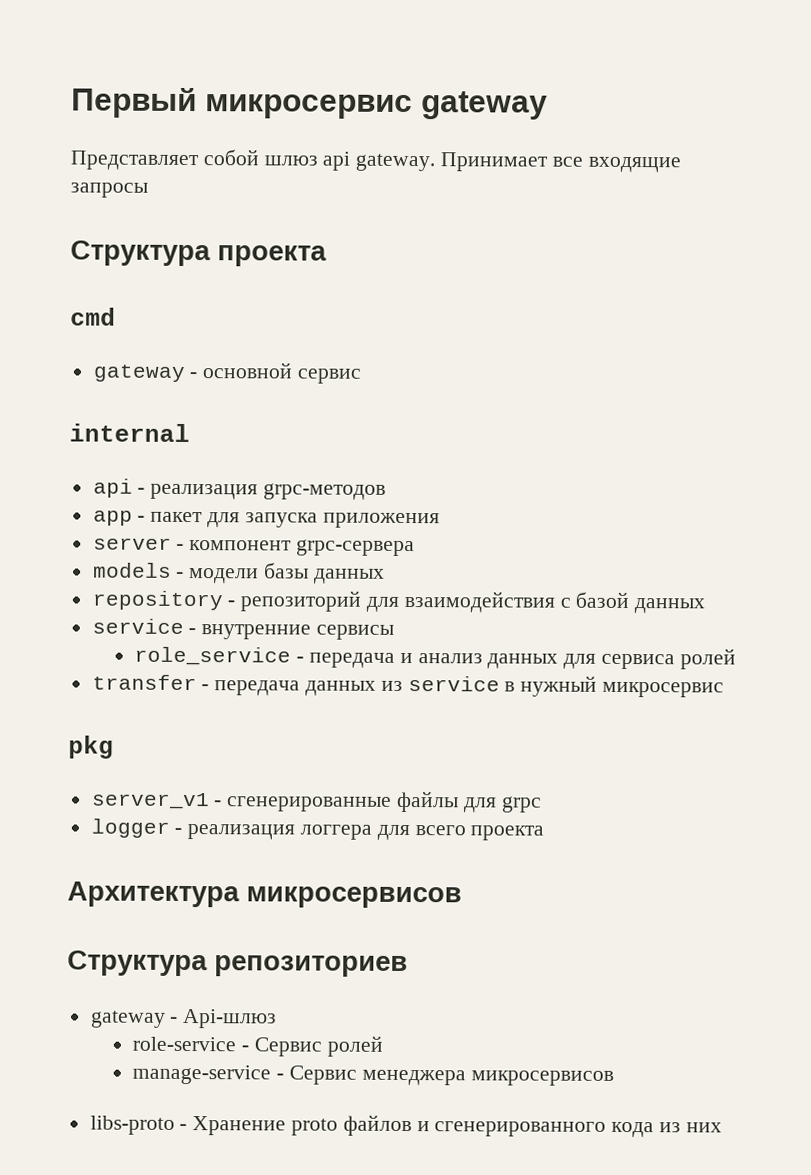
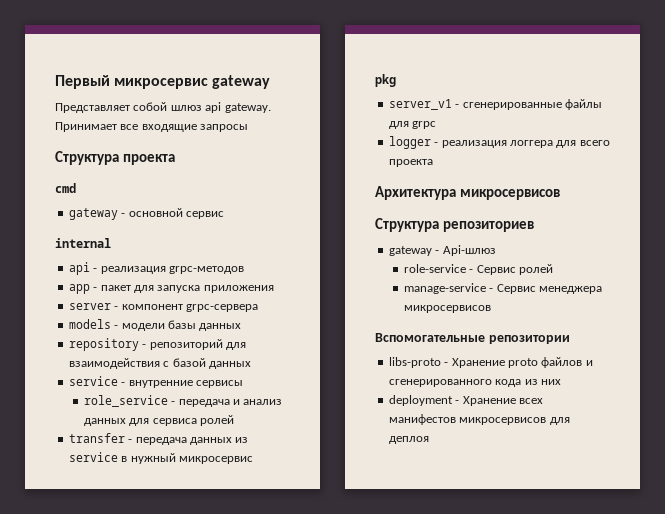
+ Вспомогательные репозитории
+ deployment - Хранение всех манифестов микросервисов для деплоя

